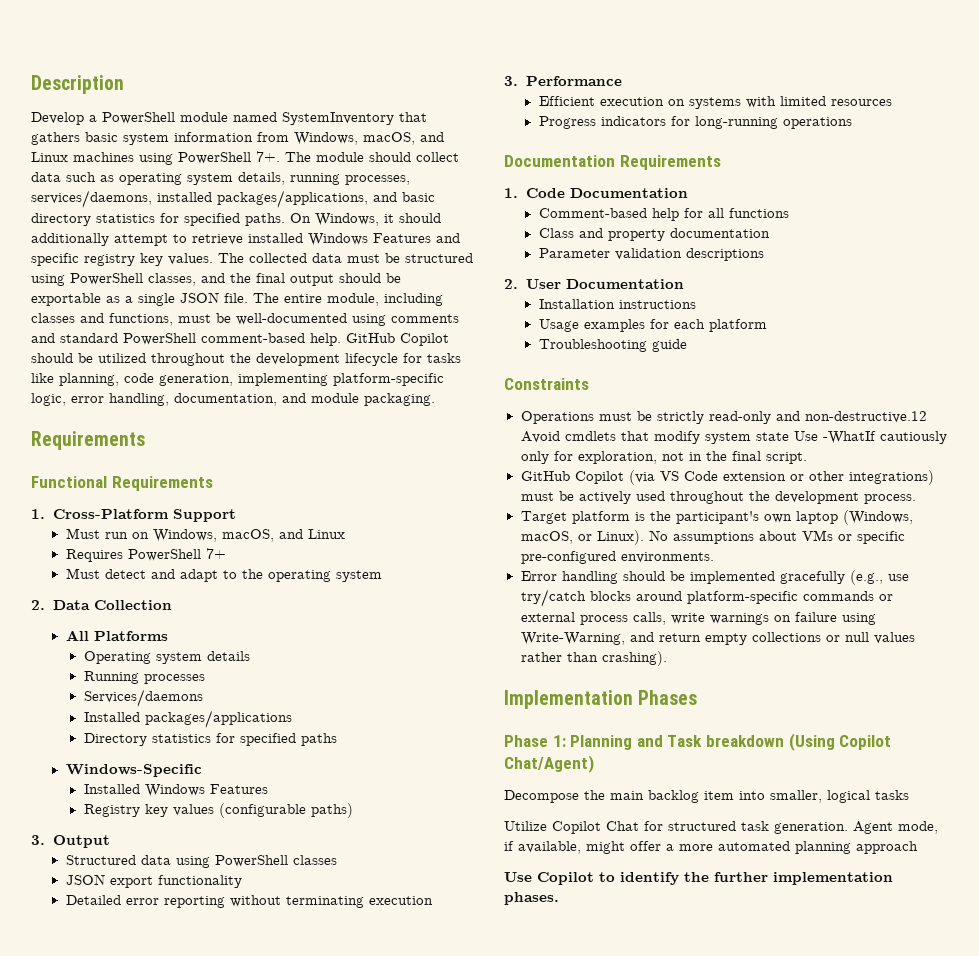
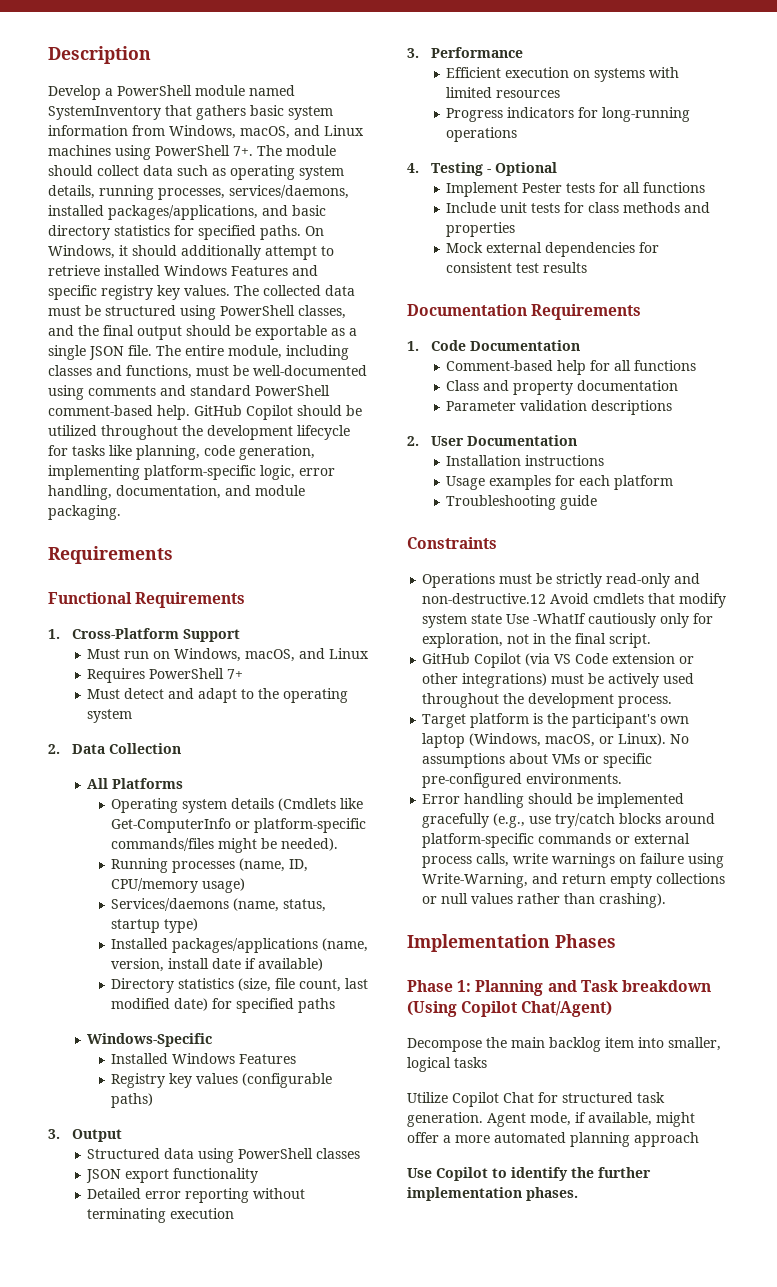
- Operating system details
- Running processes
- Services/daemons
- Installed packages/applications
- Directory statistics for specified paths
+ Operating system details (Cmdlets like Get-ComputerInfo or platform-specific commands/files might be needed).
+ Running processes (name, ID, CPU/memory usage)
+ Services/daemons (name, status, startup type)
+ Installed packages/applications (name, version, install date if available)
+ Directory statistics (size, file count, last modified date) for specified paths
+ 4. Testing - Optional
+ Implement Pester tests for all functions
+ Include unit tests for class methods and properties
+ Mock external dependencies for consistent test results

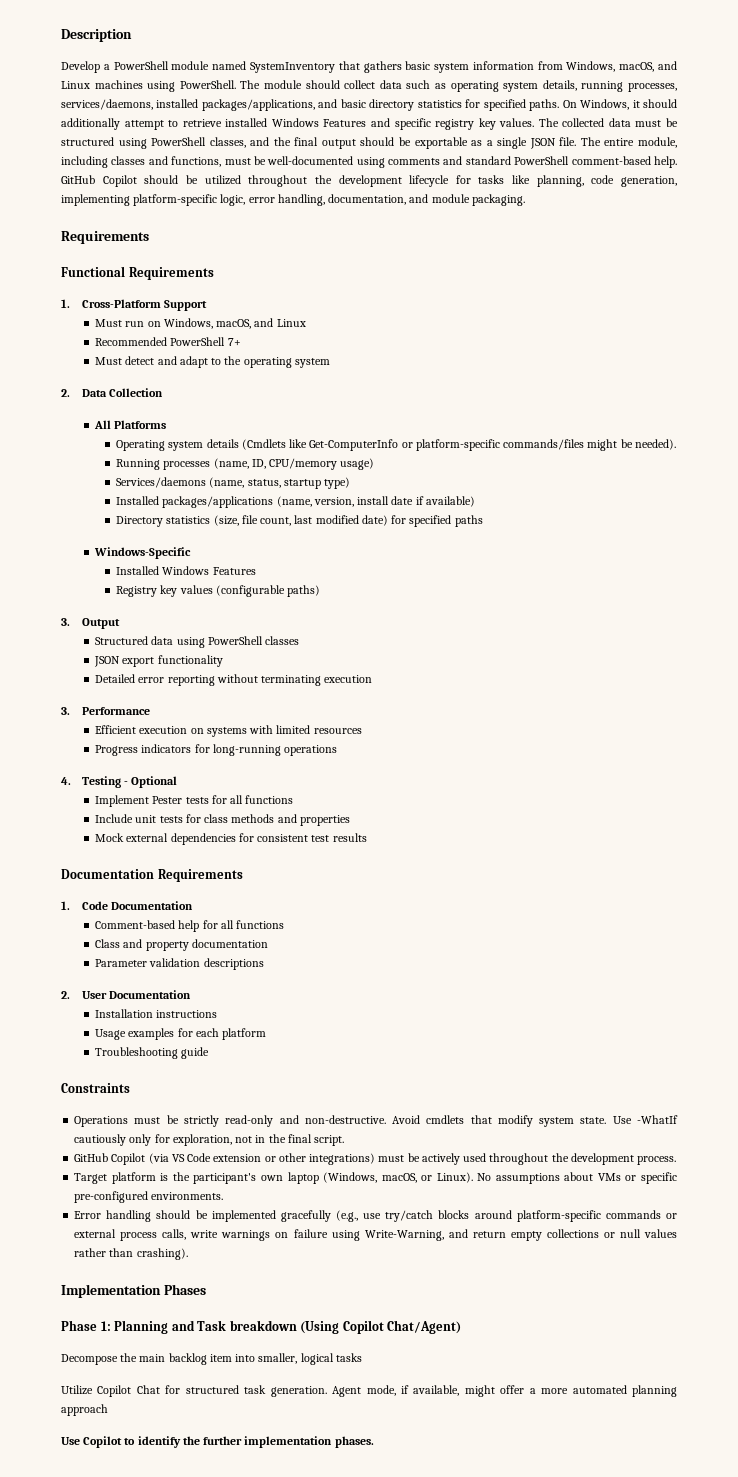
- Develop a PowerShell module named SystemInventory that gathers basic system information from Windows, macOS, and Linux machines using PowerShell 7+.
+ Develop a PowerShell module named SystemInventory that gathers basic system information from Windows, macOS, and Linux machines using PowerShell.
- Requires PowerShell 7+
+ Recommended PowerShell 7+
- Operations must be strictly read-only and non-destructive.12 Avoid cmdlets that modify system state Use -WhatIf cautiously only for exploration, not in the final script.
+ Operations must be strictly read-only and non-destructive. Avoid cmdlets that modify system state. Use -WhatIf cautiously only for exploration, not in the final script.

